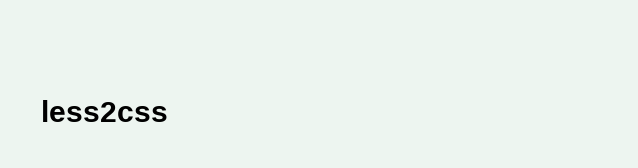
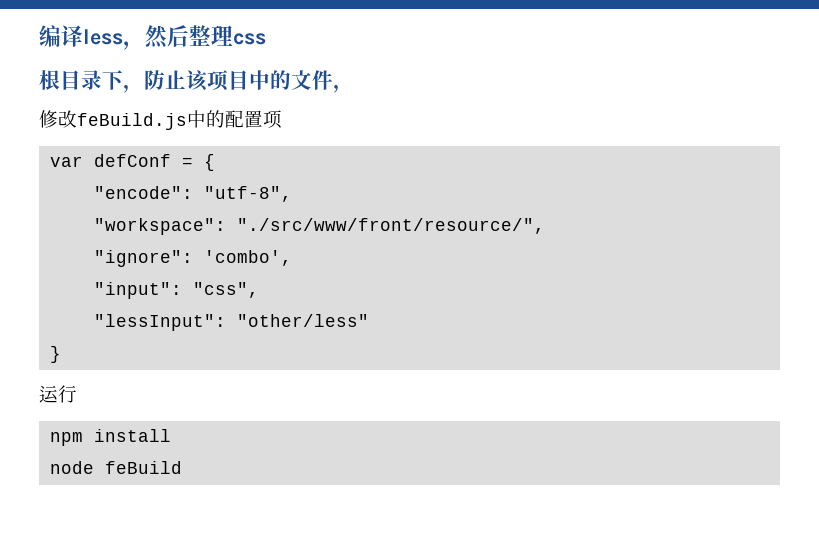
- less2css
+ 编译less，然后整理css
+ 根目录下，防止该项目中的文件，
+ 修改feBuild.js中的配置项
+ var defConf = {
+ "encode": "utf-8",
+ "workspace": "./src/www/front/resource/",
+ "ignore": 'combo',
+ "input": "css",
+ "lessInput": "other/less"
+ }
+ 运行
+ npm install
+ node feBuild

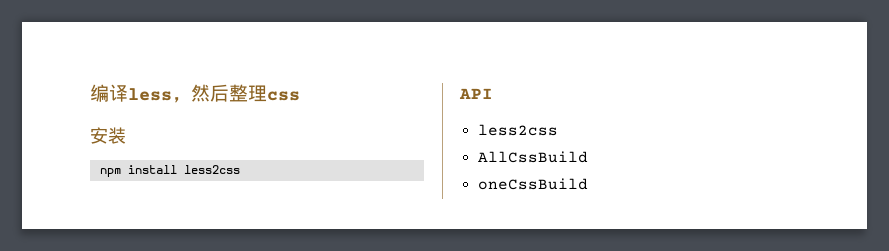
- 根目录下，防止该项目中的文件，
- 修改feBuild.js中的配置项
- var defConf = {
- "encode": "utf-8",
- "workspace": "./src/www/front/resource/",
- "ignore": 'combo',
- "input": "css",
- "lessInput": "other/less"
- }
- 运行
- npm install
- node feBuild
+ 安装
+ npm install less2css
+ API
+ less2css
+ AllCssBuild
+ oneCssBuild

